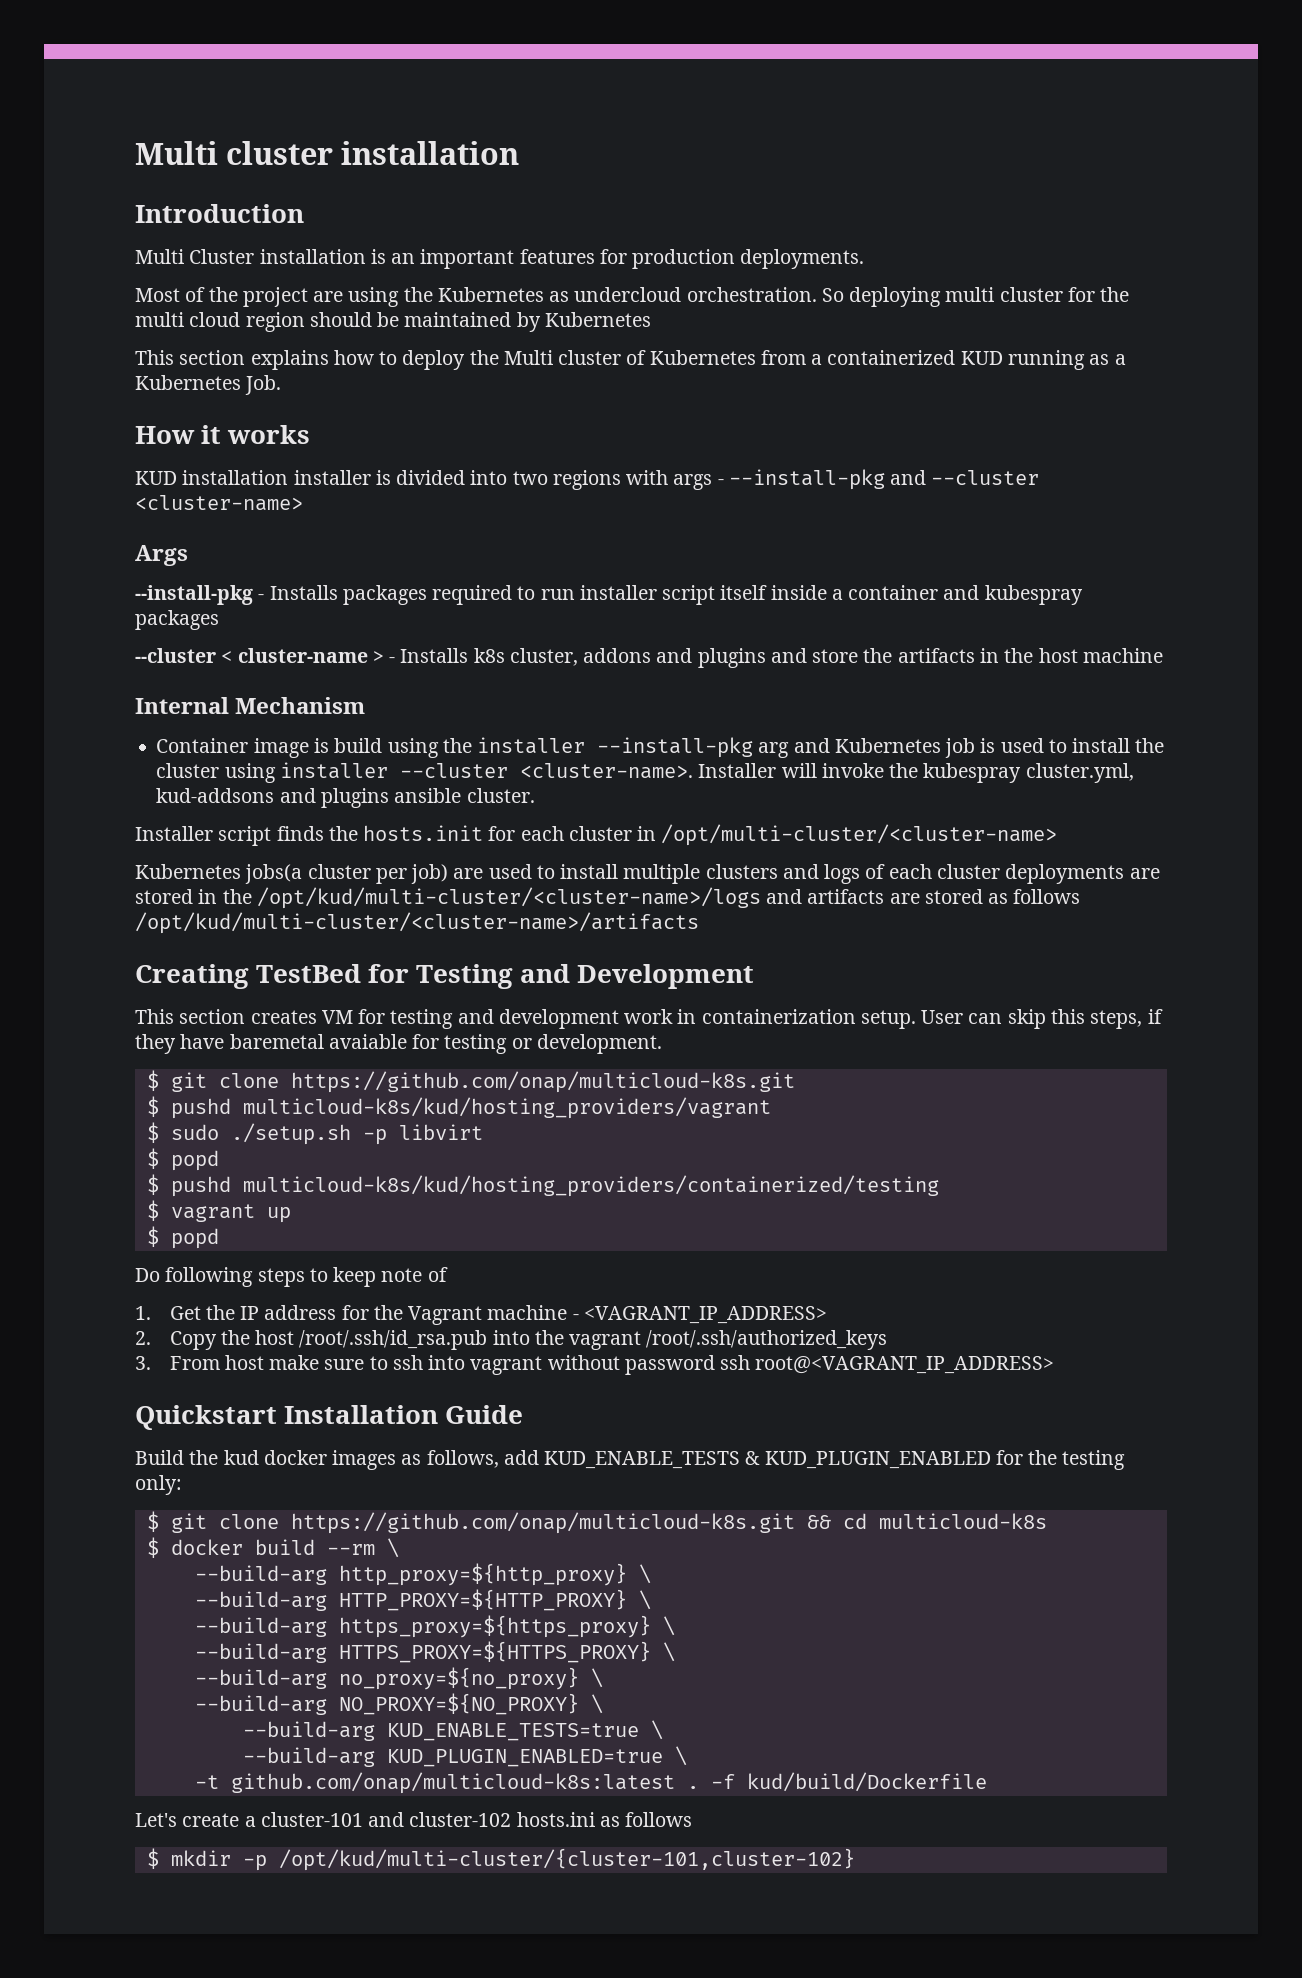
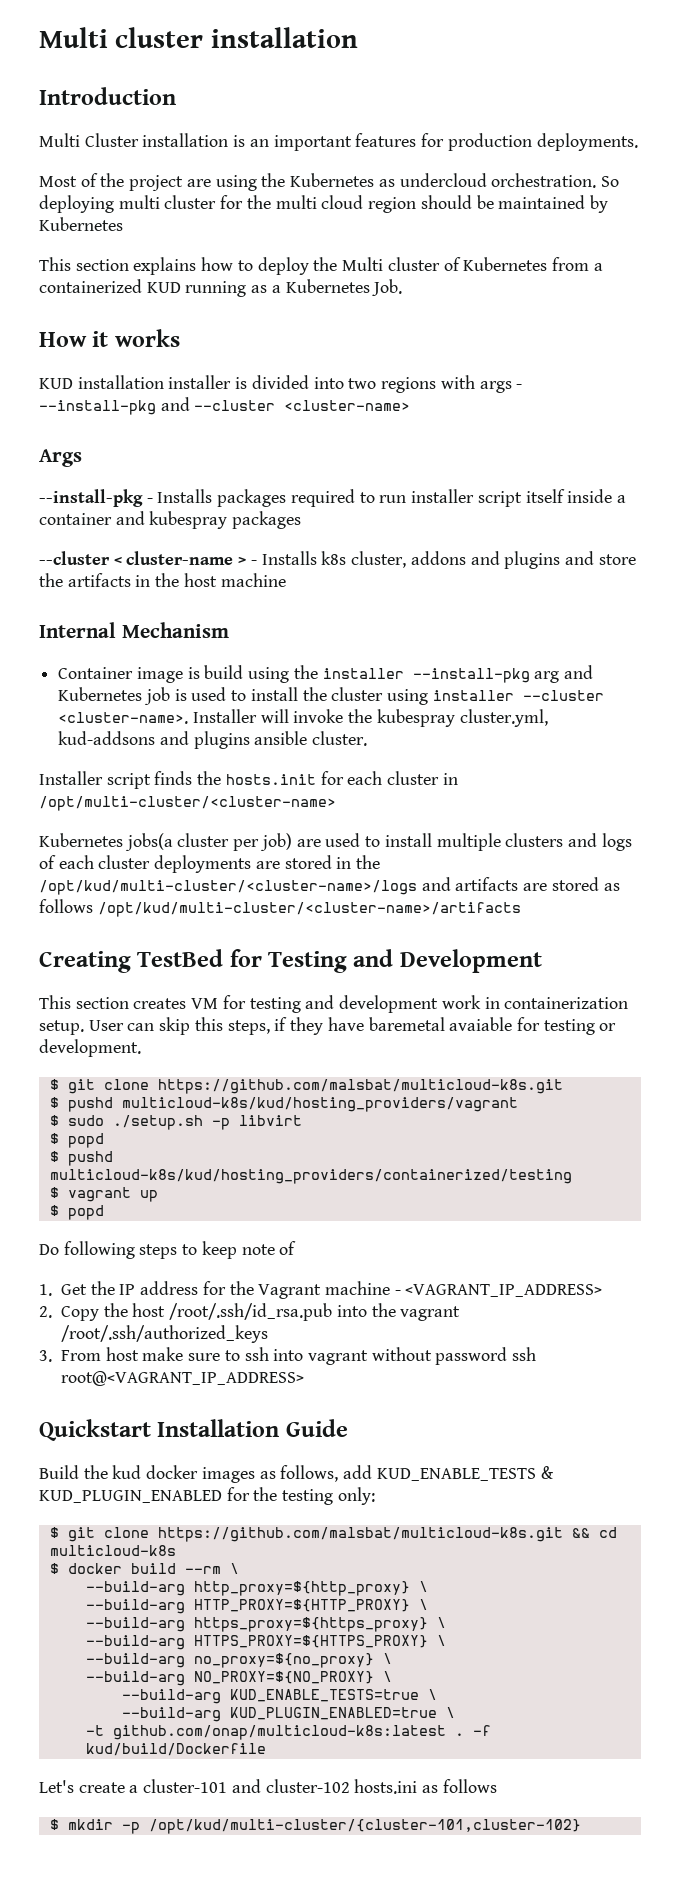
  User can skip this steps, if they have baremetal avaiable for testing or development.
- $ git clone https://github.com/onap/multicloud-k8s.git
+ $ git clone https://github.com/malsbat/multicloud-k8s.git
- $ git clone https://github.com/onap/multicloud-k8s.git && cd multicloud-k8s
+ $ git clone https://github.com/malsbat/multicloud-k8s.git && cd multicloud-k8s

